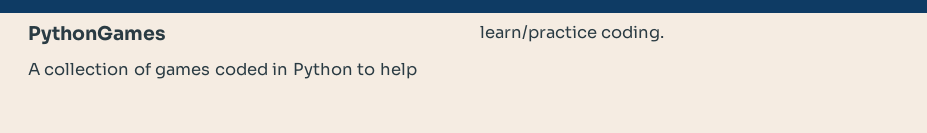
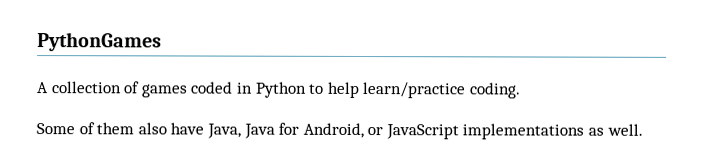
+ Some of them also have Java, Java for Android, or JavaScript implementations as well.

